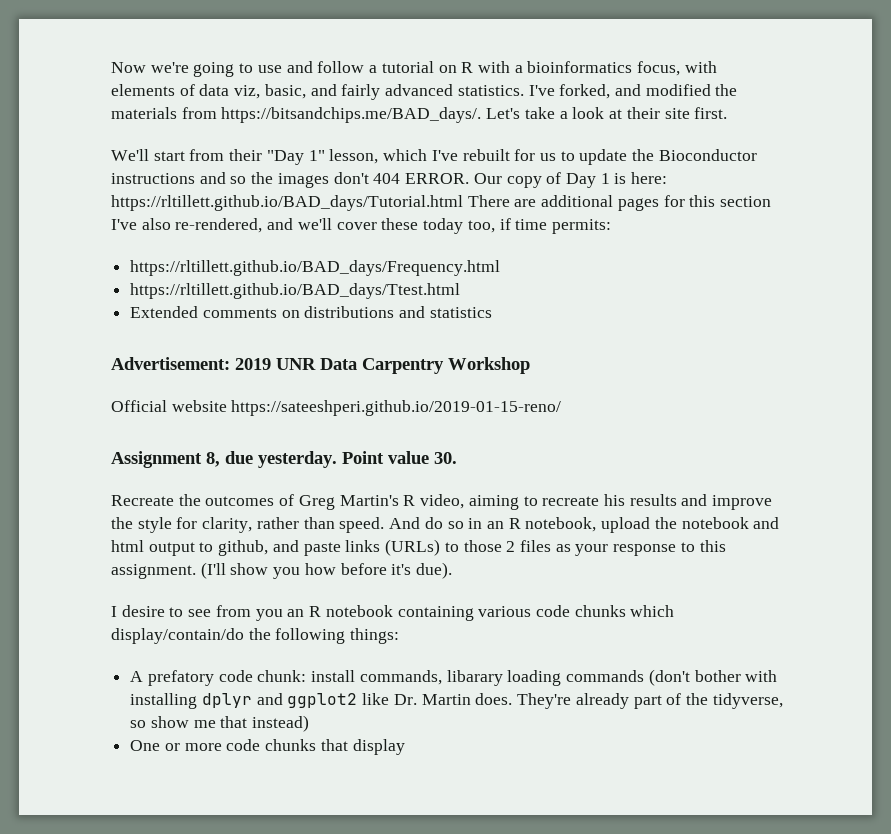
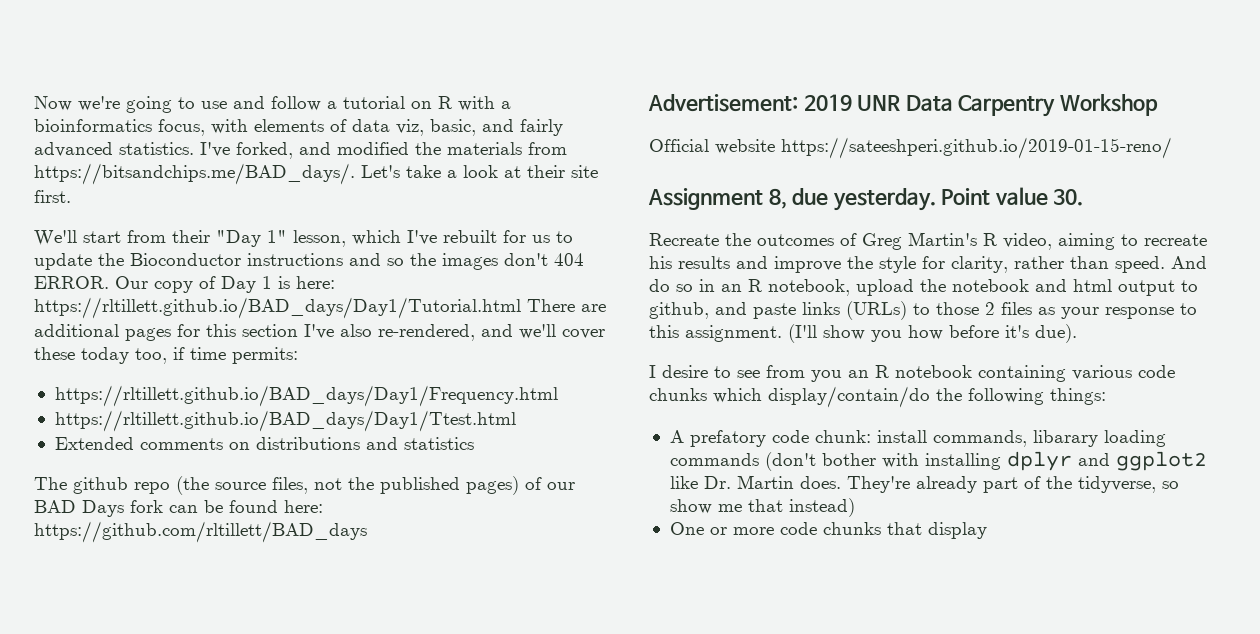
- Our copy of Day 1 is here: https://rltillett.github.io/BAD_days/Tutorial.html There are additional pages for this section I've also re-rendered, and we'll cover these today too, if time permits:
+ Our copy of Day 1 is here: https://rltillett.github.io/BAD_days/Day1/Tutorial.html There are additional pages for this section I've also re-rendered, and we'll cover these today too, if time permits:
- https://rltillett.github.io/BAD_days/Frequency.html
- https://rltillett.github.io/BAD_days/Ttest.html
+ https://rltillett.github.io/BAD_days/Day1/Frequency.html
+ https://rltillett.github.io/BAD_days/Day1/Ttest.html
+ The github repo (the source files, not the published pages) of our BAD Days fork can be found here: https://github.com/rltillett/BAD_days

